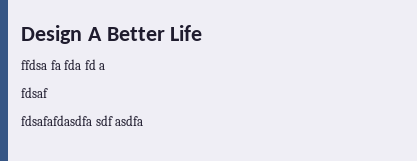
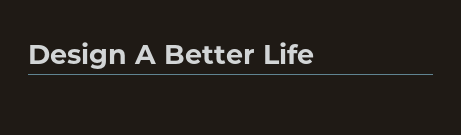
- ffdsa fa fda fd a
- fdsaf
- fdsafafdasdfa sdf asdfa

